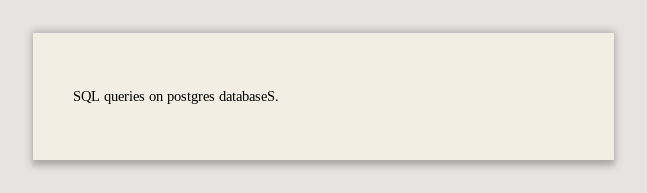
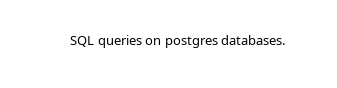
- SQL queries on postgres databaseS.
+ SQL queries on postgres databases.

